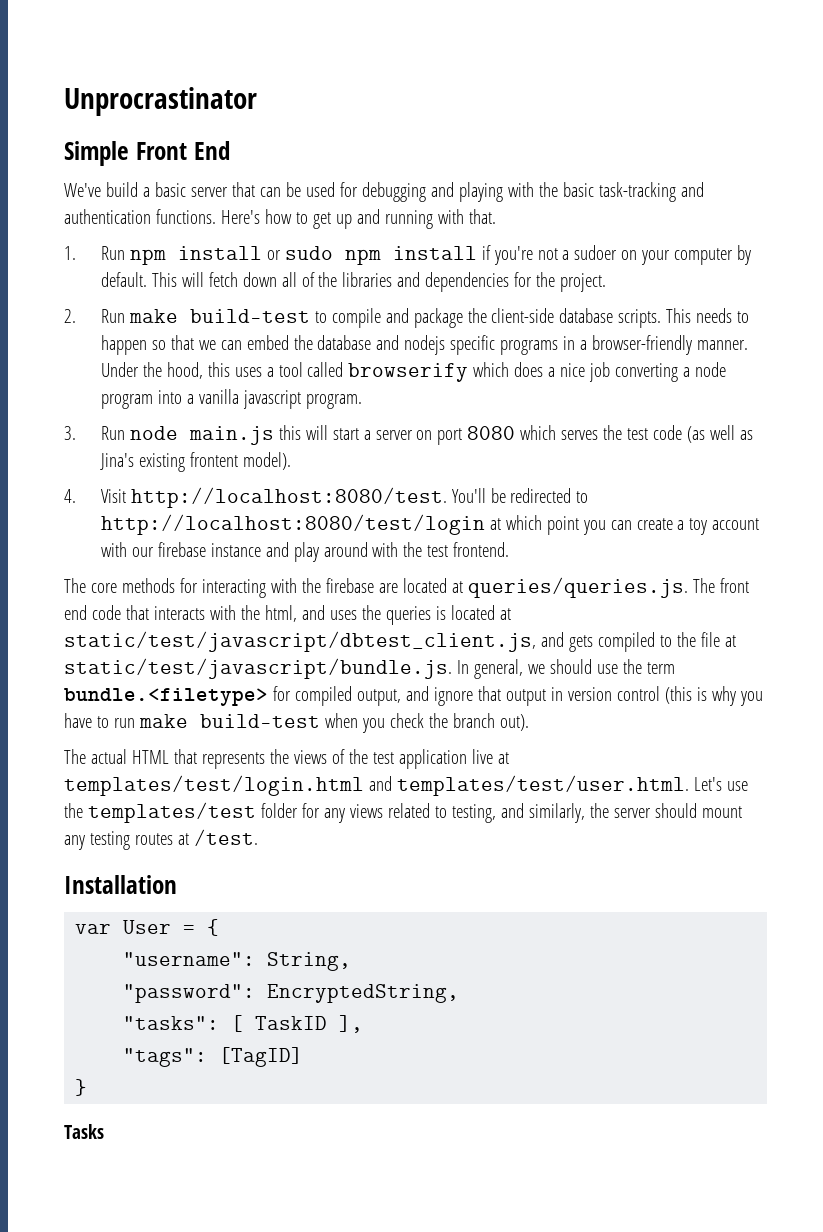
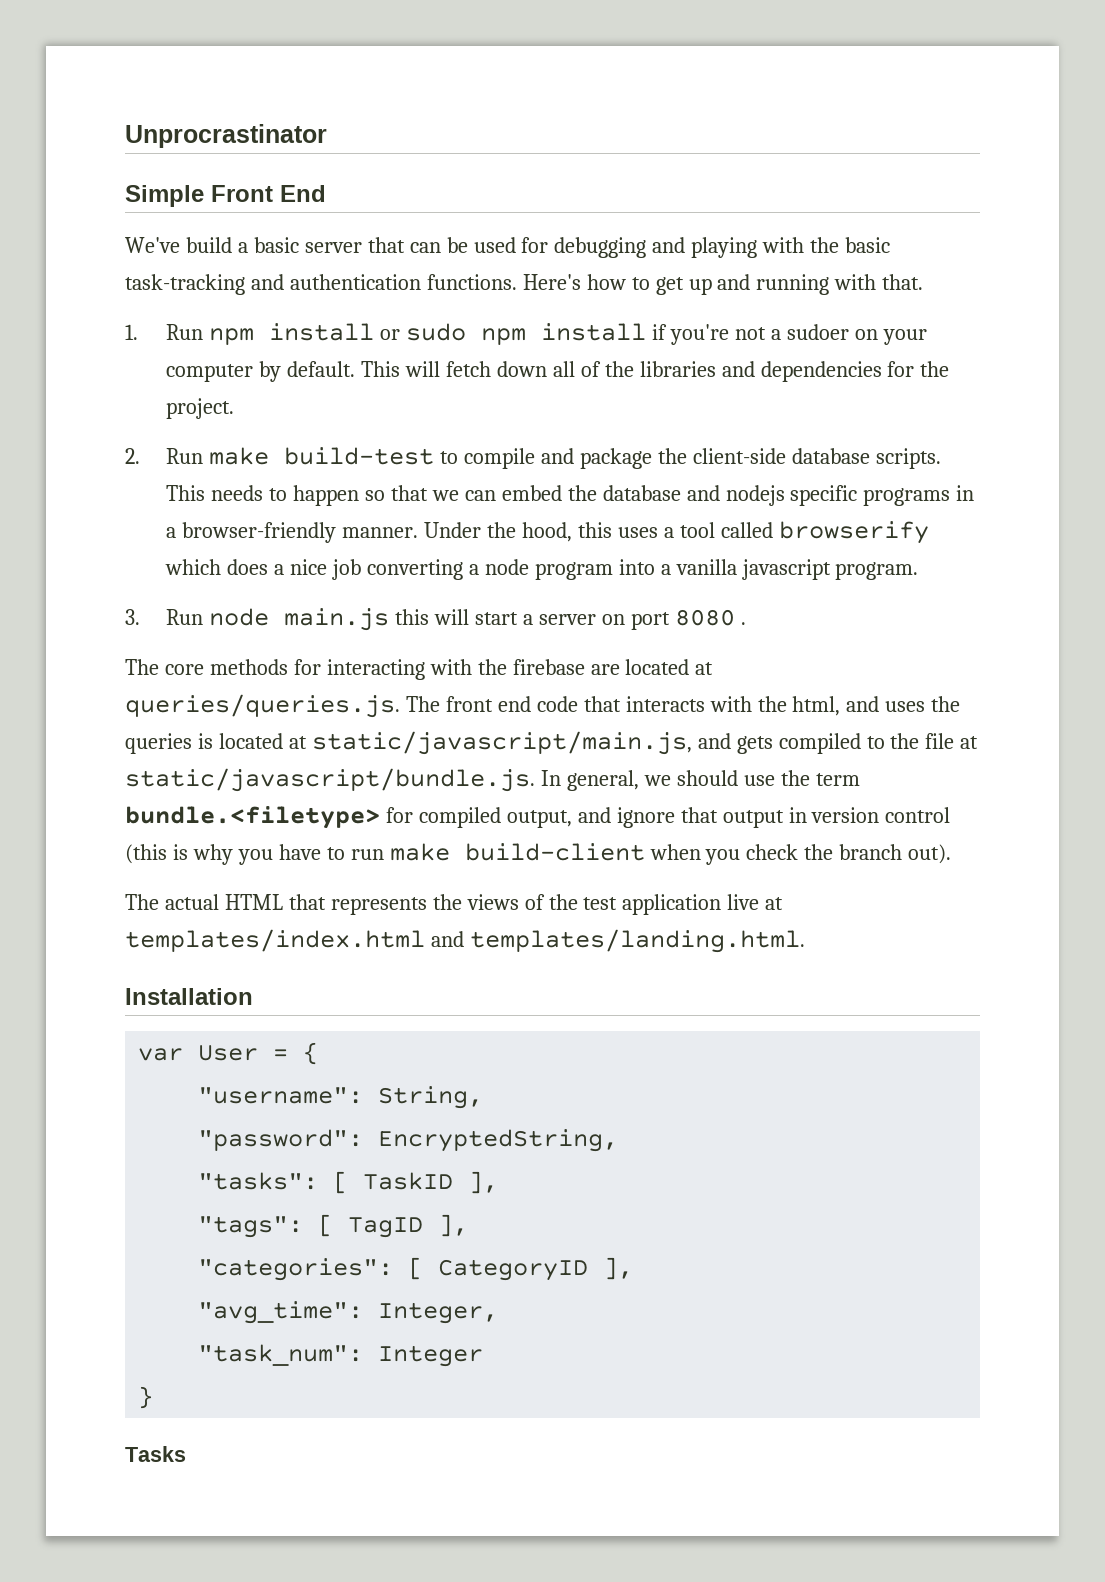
- 3. Run node main.js this will start a server on port 8080 which serves the test code (as well as Jina's existing frontent model).
- 4. Visit http://localhost:8080/test. You'll be redirected to http://localhost:8080/test/login at which point you can create a toy account with our firebase instance and play around with the test frontend.
+ 3. Run node main.js this will start a server on port 8080 .
- The core methods for interacting with the firebase are located at queries/queries.js. The front end code that interacts with the html, and uses the queries is located at static/test/javascript/dbtest_client.js, and gets compiled to the file at static/test/javascript/bundle.js. In general, we should use the term bundle.<filetype> for compiled output, and ignore that output in version control (this is why you have to run make build-test when you check the branch out).
+ The core methods for interacting with the firebase are located at queries/queries.js. The front end code that interacts with the html, and uses the queries is located at static/javascript/main.js, and gets compiled to the file at static/javascript/bundle.js. In general, we should use the term bundle.<filetype> for compiled output, and ignore that output in version control (this is why you have to run make build-client when you check the branch out).
- The actual HTML that represents the views of the test application live at templates/test/login.html and templates/test/user.html. Let's use the templates/test folder for any views related to testing, and similarly, the server should mount any testing routes at /test.
+ The actual HTML that represents the views of the test application live at templates/index.html and templates/landing.html.
- "tags": [TagID]
+ "tags": [ TagID ],
+ "categories": [ CategoryID ],
+ "avg_time": Integer,
+ "task_num": Integer

